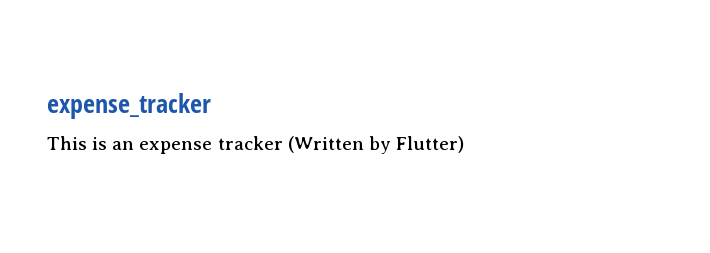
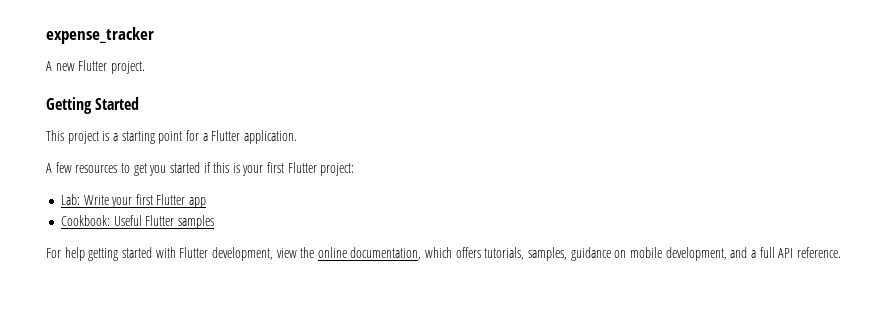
- This is an expense tracker (Written by Flutter)
+ A new Flutter project.
+ Getting Started
+ This project is a starting point for a Flutter application.
+ A few resources to get you started if this is your first Flutter project:
+ Lab: Write your first Flutter app
+ Cookbook: Useful Flutter samples
+ For help getting started with Flutter development, view the online documentation, which offers tutorials, samples, guidance on mobile development, and a full API reference.

